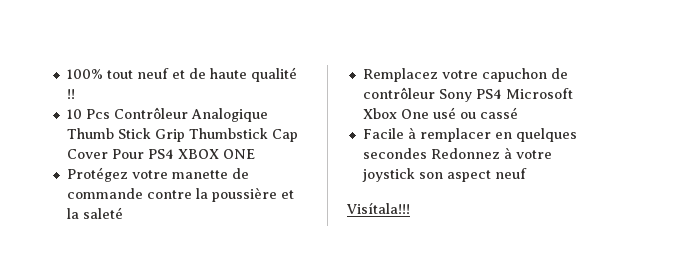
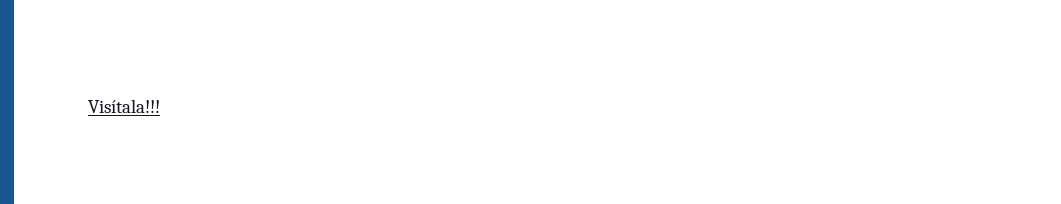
- 100% tout neuf et de haute qualité !!
- 10 Pcs Contrôleur Analogique Thumb Stick Grip Thumbstick Cap Cover Pour PS4 XBOX ONE
- Protégez votre manette de commande contre la poussière et la saleté
- Remplacez votre capuchon de contrôleur Sony PS4 Microsoft Xbox One usé ou cassé
- Facile à remplacer en quelques secondes Redonnez à votre joystick son aspect neuf

